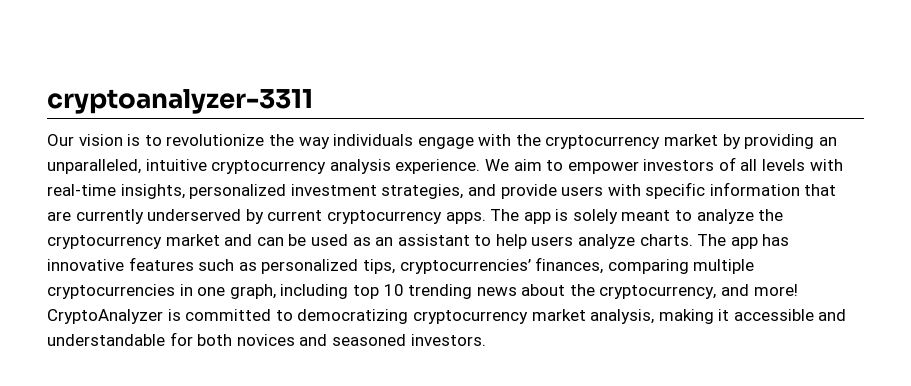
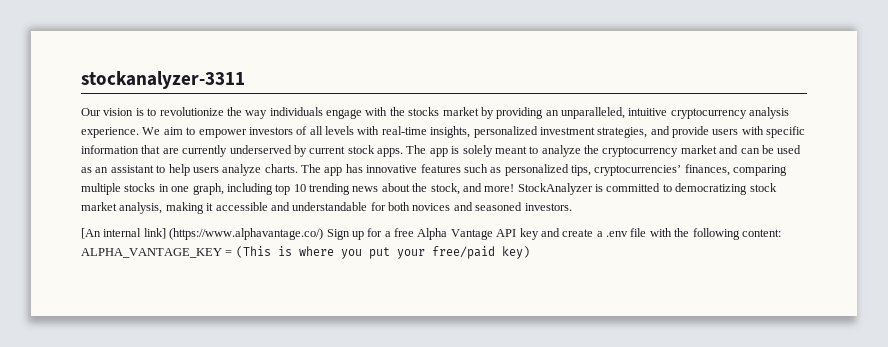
- cryptoanalyzer-3311
+ stockanalyzer-3311
- Our vision is to revolutionize the way individuals engage with the cryptocurrency market by providing an unparalleled, intuitive cryptocurrency analysis experience.
+ Our vision is to revolutionize the way individuals engage with the stocks market by providing an unparalleled, intuitive cryptocurrency analysis experience.
- We aim to empower investors of all levels with real-time insights, personalized investment strategies, and provide users with specific information that are currently underserved by current cryptocurrency apps.
+ We aim to empower investors of all levels with real-time insights, personalized investment strategies, and provide users with specific information that are currently underserved by current stock apps.
- The app has innovative features such as personalized tips, cryptocurrencies’ finances, comparing multiple cryptocurrencies in one graph, including top 10 trending news about the cryptocurrency, and more!
+ The app has innovative features such as personalized tips, cryptocurrencies’ finances, comparing multiple stocks in one graph, including top 10 trending news about the stock, and more!
- CryptoAnalyzer is committed to democratizing cryptocurrency market analysis, making it accessible and understandable for both novices and seasoned investors.
+ StockAnalyzer is committed to democratizing stock market analysis, making it accessible and understandable for both novices and seasoned investors.
+ [An internal link] (https://www.alphavantage.co/) Sign up for a free Alpha Vantage API key and create a .env file with the following content: ALPHA_VANTAGE_KEY = (This is where you put your free/paid key)

